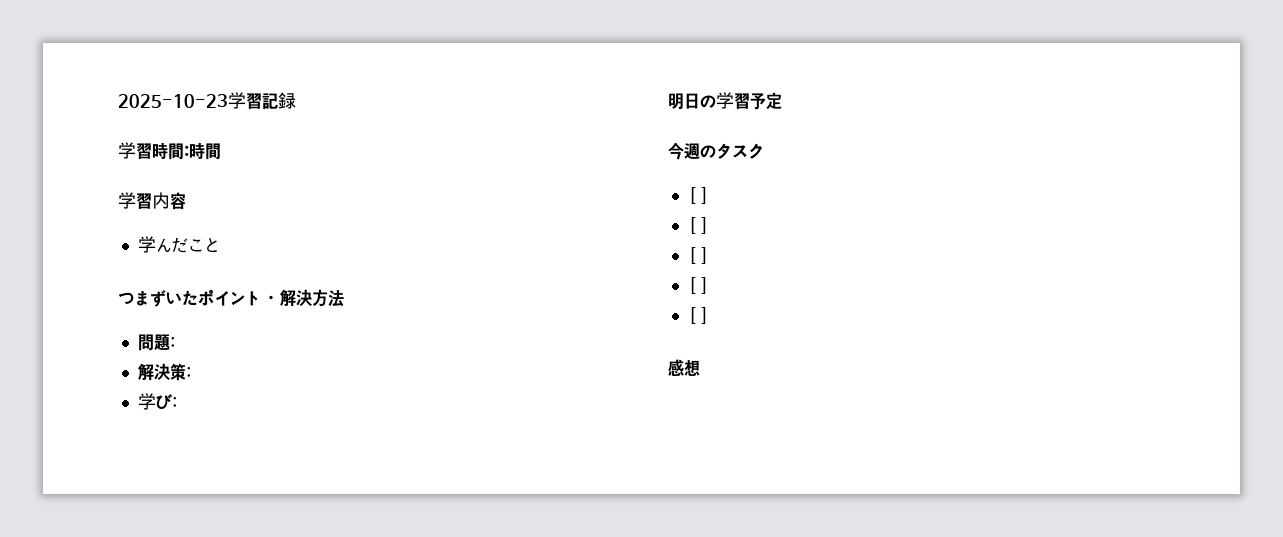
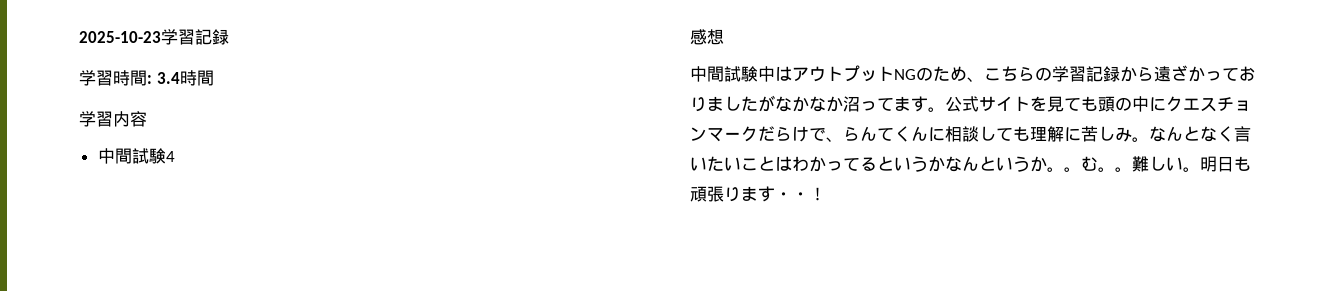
- 学習時間:時間
+ 学習時間: 3.4時間
- 学んだこと
- つまずいたポイント・解決方法
- 問題:
- 解決策:
- 学び:
- 明日の学習予定
- 今週のタスク
- [ ]
- [ ]
- [ ]
- [ ]
- [ ]
+ 中間試験4
  感想
+ 中間試験中はアウトプットNGのため、こちらの学習記録から遠ざかっておりましたがなかなか沼ってます。公式サイトを見ても頭の中にクエスチョンマークだらけで、らんてくんに相談しても理解に苦しみ。なんとなく言いたいことはわかってるというかなんというか。。む。。難しい。明日も頑張ります・・！

